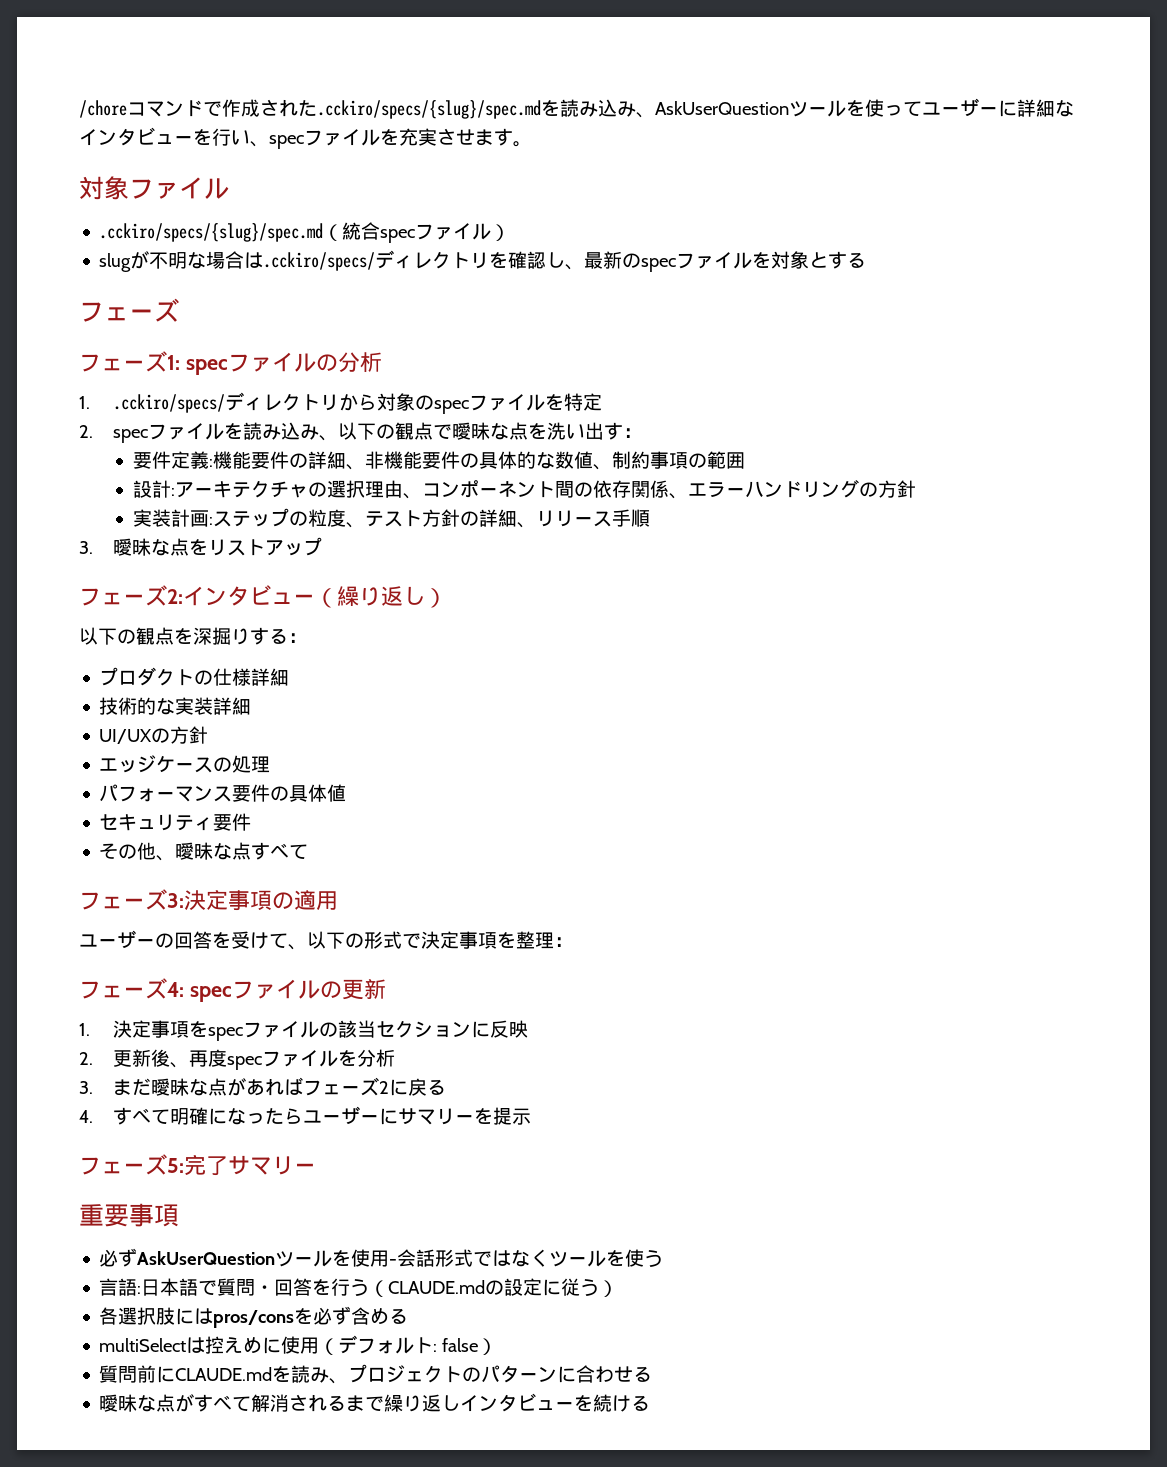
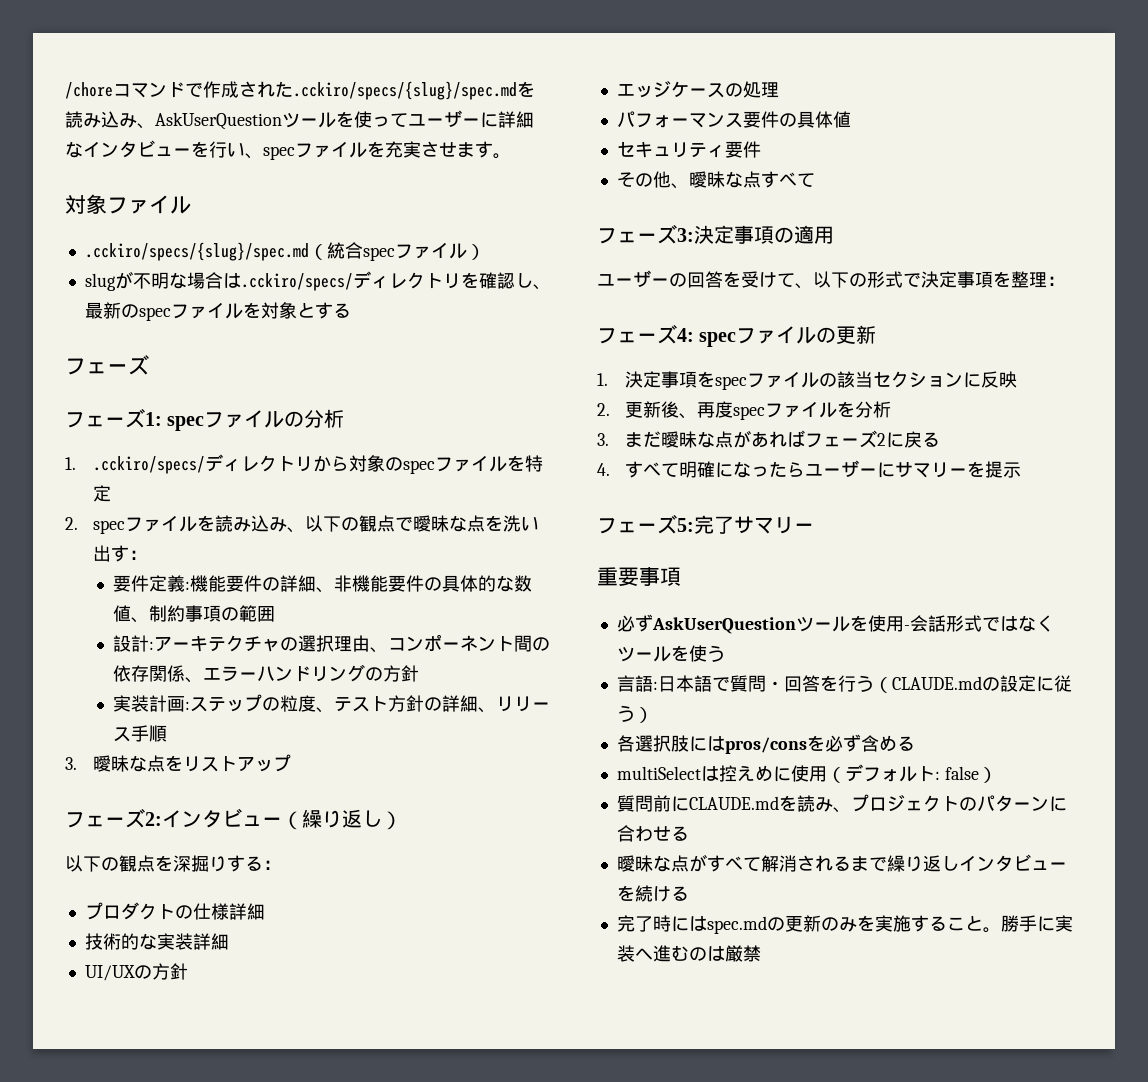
+ 完了時にはspec.mdの更新のみを実施すること。勝手に実装へ進むのは厳禁

